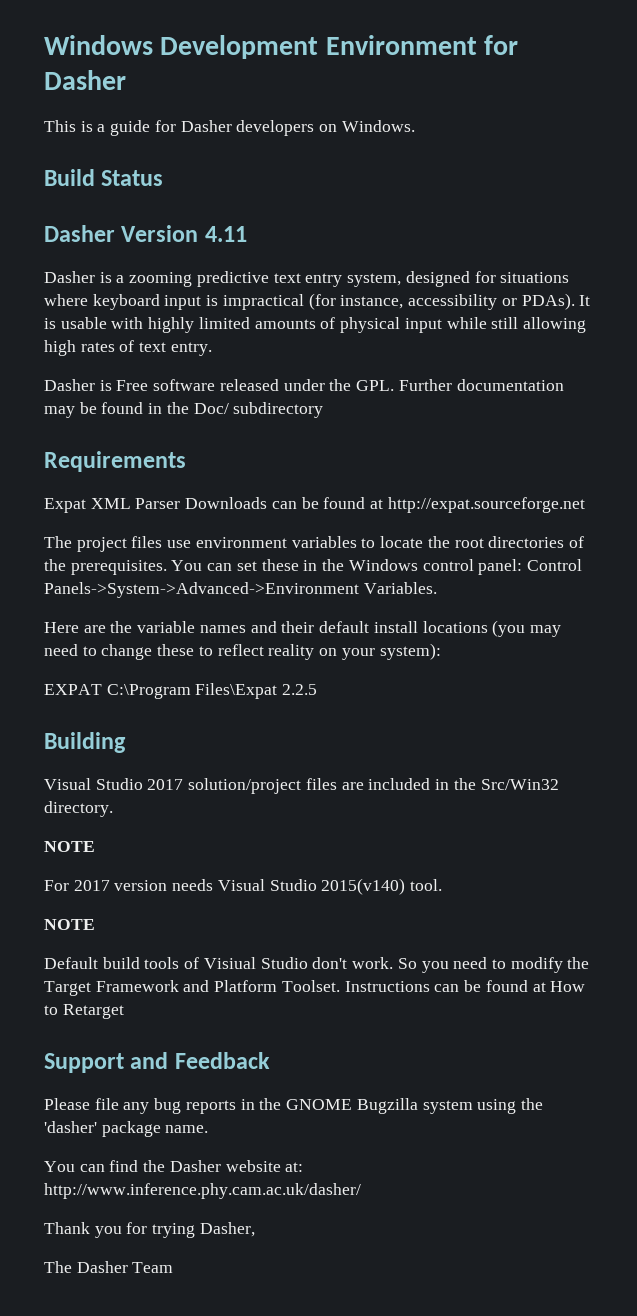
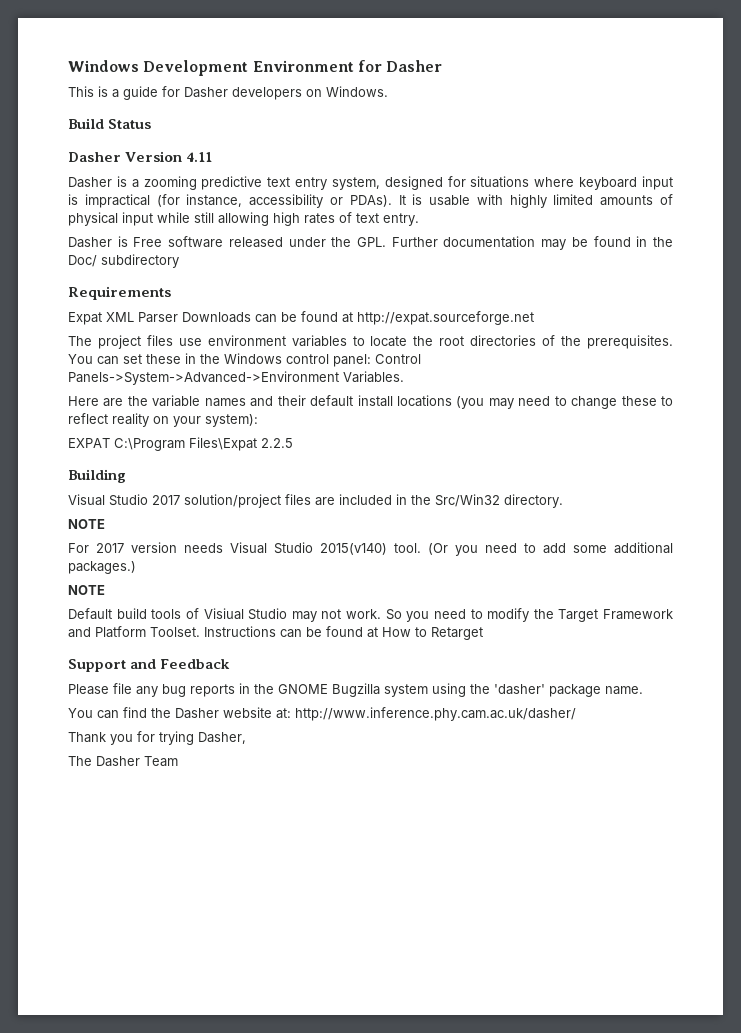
+ (Or you need to add some additional packages.)
- Default build tools of Visiual Studio don't work.
+ Default build tools of Visiual Studio may not work.

